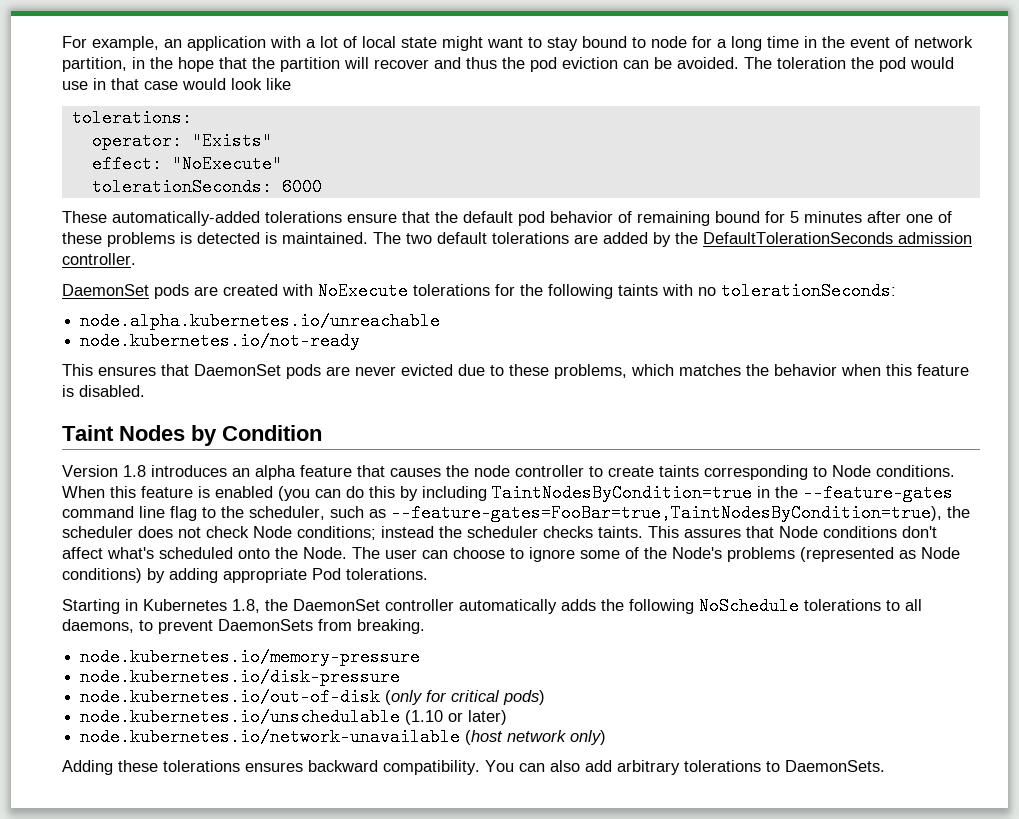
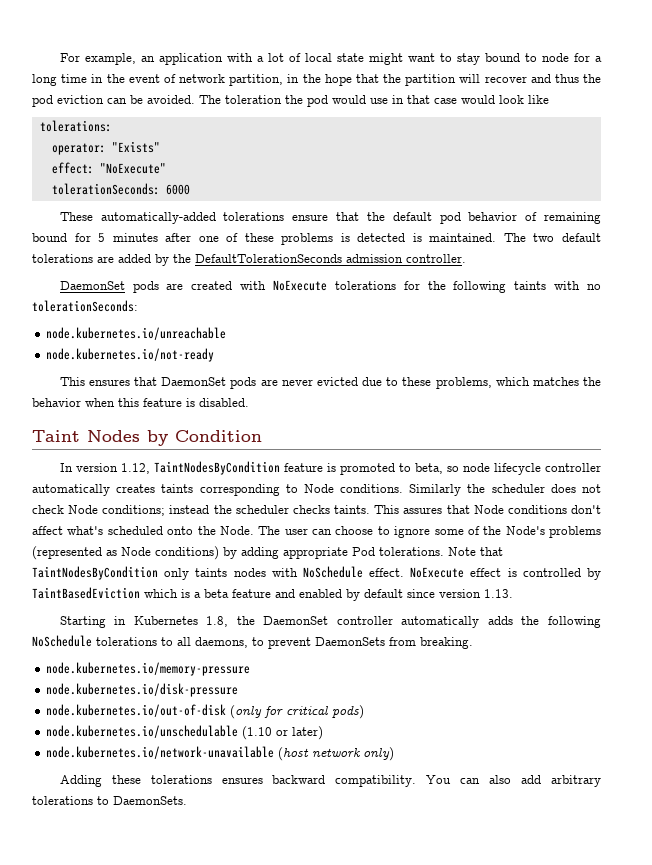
- node.alpha.kubernetes.io/unreachable
+ node.kubernetes.io/unreachable
- Version 1.8 introduces an alpha feature that causes the node controller to create taints corresponding to Node conditions.
+ In version 1.12, TaintNodesByCondition feature is promoted to beta, so node lifecycle controller automatically creates taints corresponding to Node conditions.
- When this feature is enabled (you can do this by including TaintNodesByCondition=true in the --feature-gates command line flag to the scheduler, such as --feature-gates=FooBar=true,TaintNodesByCondition=true), the scheduler does not check Node conditions; instead the scheduler checks taints.
+ Similarly the scheduler does not check Node conditions; instead the scheduler checks taints.
+ Note that TaintNodesByCondition only taints nodes with NoSchedule effect. NoExecute effect is controlled by TaintBasedEviction which is a beta feature and enabled by default since version 1.13.

